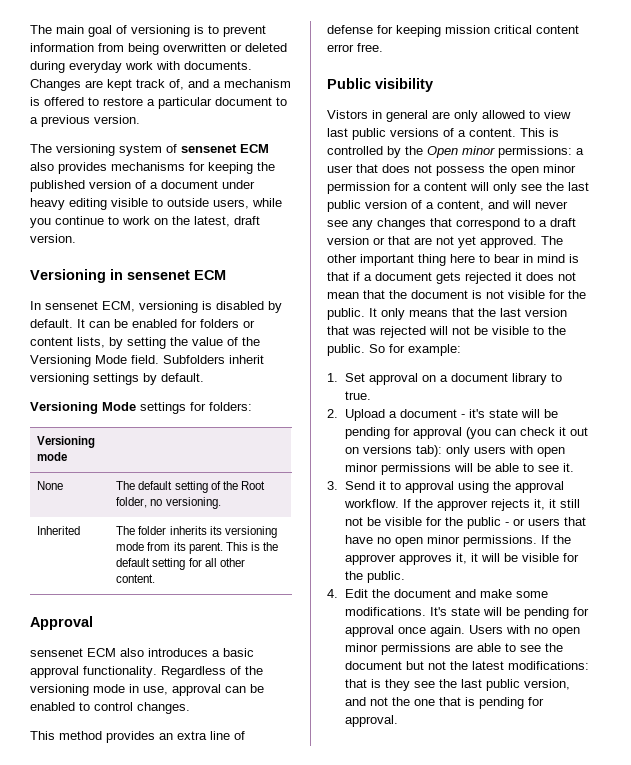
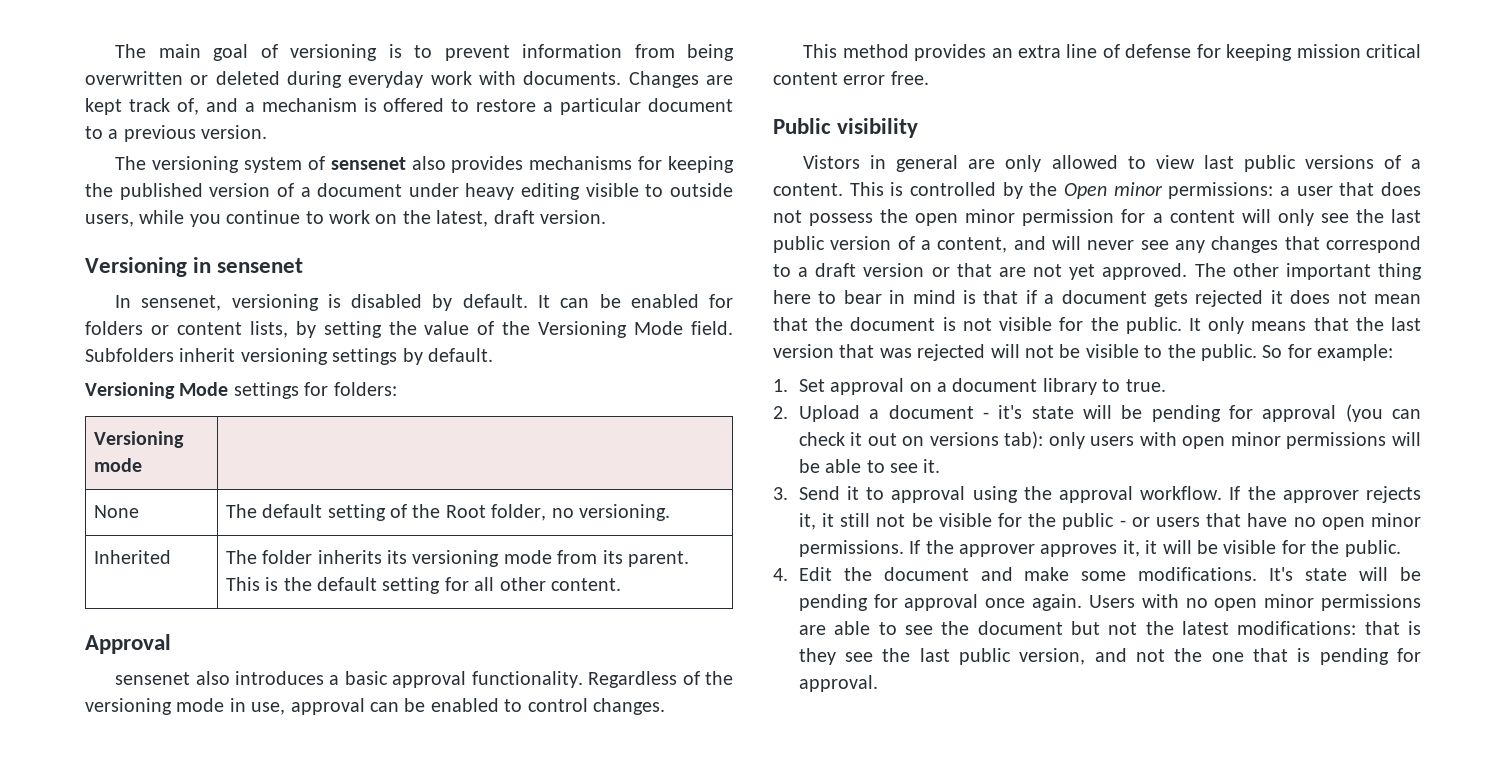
- The versioning system of sensenet ECM also provides mechanisms for keeping the published version of a document under heavy editing visible to outside users, while you continue to work on the latest, draft version.
+ The versioning system of sensenet also provides mechanisms for keeping the published version of a document under heavy editing visible to outside users, while you continue to work on the latest, draft version.
- Versioning in sensenet ECM
+ Versioning in sensenet
- In sensenet ECM, versioning is disabled by default.
+ In sensenet, versioning is disabled by default.
- sensenet ECM also introduces a basic approval functionality.
+ sensenet also introduces a basic approval functionality.

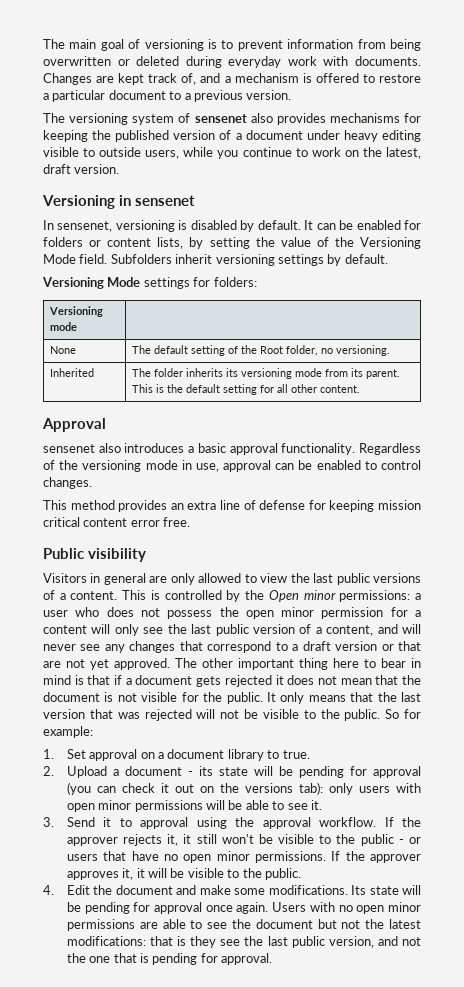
- Vistors in general are only allowed to view last public versions of a content.
+ Visitors in general are only allowed to view the last public versions of a content.
- This is controlled by the Open minor permissions: a user that does not possess the open minor permission for a content will only see the last public version of a content, and will never see any changes that correspond to a draft version or that are not yet approved.
+ This is controlled by the Open minor permissions: a user who does not possess the open minor permission for a content will only see the last public version of a content, and will never see any changes that correspond to a draft version or that are not yet approved.
- 2. Upload a document - it's state will be pending for approval (you can check it out on versions tab): only users with open minor permissions will be able to see it.
+ 2. Upload a document - its state will be pending for approval (you can check it out on the versions tab): only users with open minor permissions will be able to see it.
- If the approver rejects it, it still not be visible for the public - or users that have no open minor permissions.
+ If the approver rejects it, it still won't be visible to the public - or users that have no open minor permissions.
- If the approver approves it, it will be visible for the public.
+ If the approver approves it, it will be visible to the public.
- It's state will be pending for approval once again.
+ Its state will be pending for approval once again.

